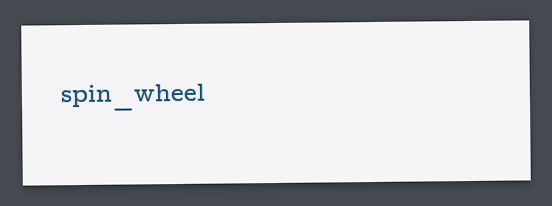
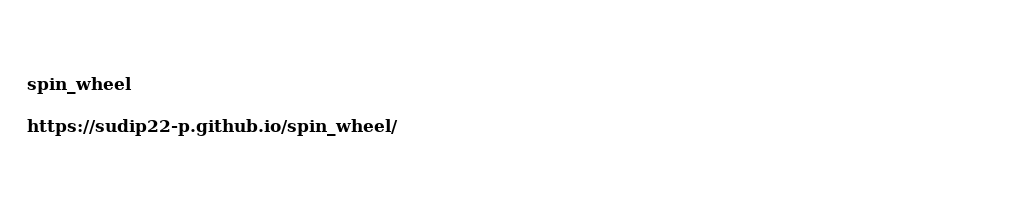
+ https://sudip22-p.github.io/spin_wheel/

